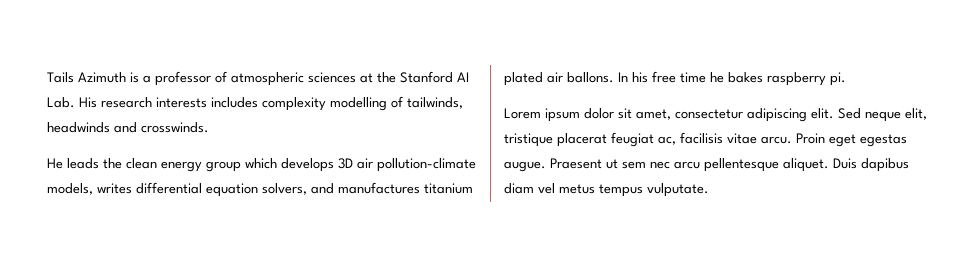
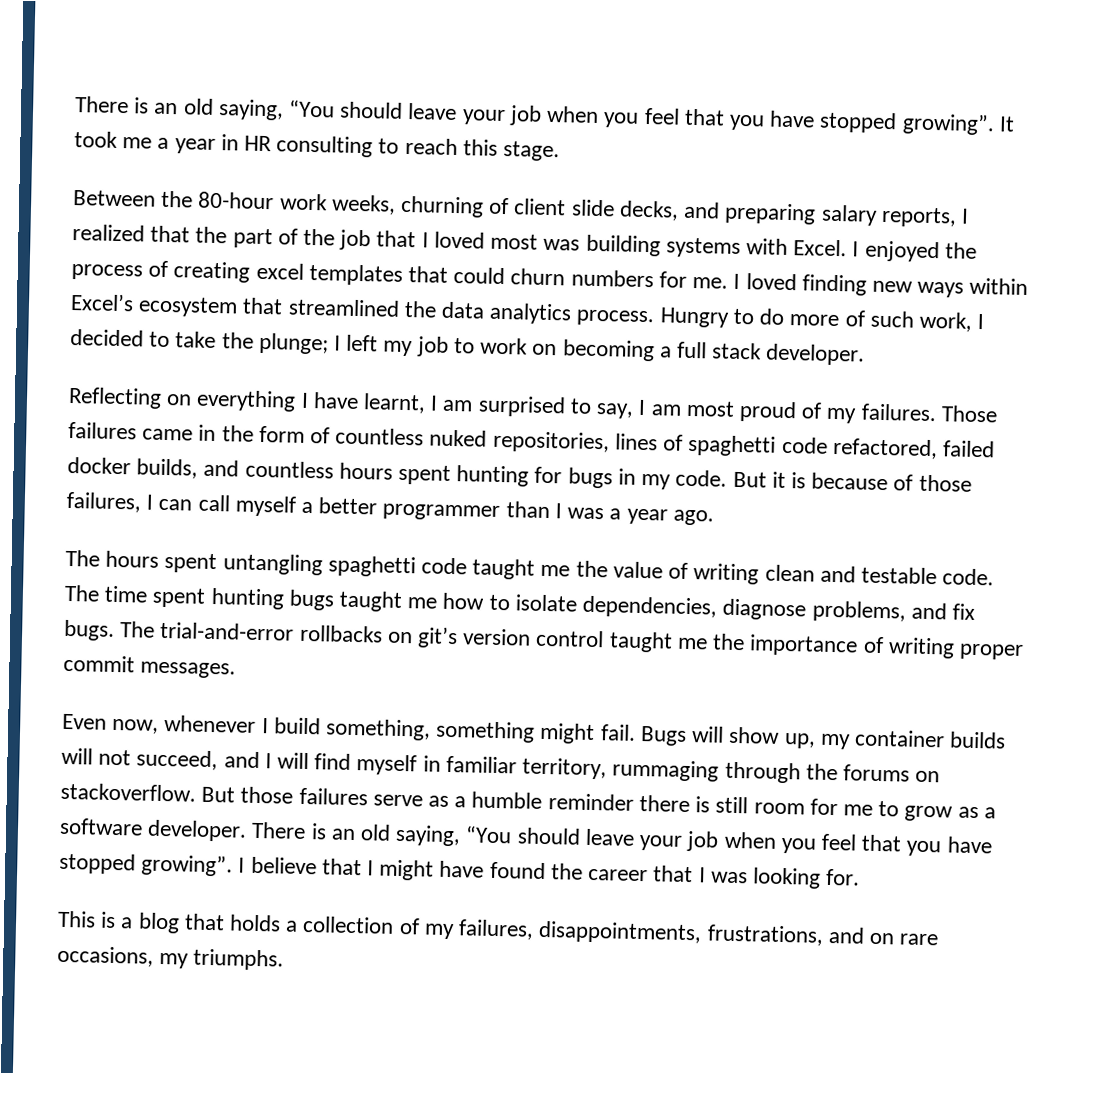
- Tails Azimuth is a professor of atmospheric sciences at the Stanford AI Lab. His research interests includes complexity modelling of tailwinds, headwinds and crosswinds.
- He leads the clean energy group which develops 3D air pollution-climate models, writes differential equation solvers, and manufactures titanium plated air ballons. In his free time he bakes raspberry pi.
- Lorem ipsum dolor sit amet, consectetur adipiscing elit. Sed neque elit, tristique placerat feugiat ac, facilisis vitae arcu. Proin eget egestas augue. Praesent ut sem nec arcu pellentesque aliquet. Duis dapibus diam vel metus tempus vulputate.
+ There is an old saying, “You should leave your job when you feel that you have stopped growing”. It took me a year in HR consulting to reach this stage.
+ Between the 80-hour work weeks, churning of client slide decks, and preparing salary reports, I realized that the part of the job that I loved most was building systems with Excel. I enjoyed the process of creating excel templates that could churn numbers for me. I loved finding new ways within Excel’s ecosystem that streamlined the data analytics process. Hungry to do more of such work, I decided to take the plunge; I left my job to work on becoming a full stack developer.
+ Reflecting on everything I have learnt, I am surprised to say, I am most proud of my failures. Those failures came in the form of countless nuked repositories, lines of spaghetti code refactored, failed docker builds, and countless hours spent hunting for bugs in my code. But it is because of those failures, I can call myself a better programmer than I was a year ago.
+ The hours spent untangling spaghetti code taught me the value of writing clean and testable code. The time spent hunting bugs taught me how to isolate dependencies, diagnose problems, and fix bugs. The trial-and-error rollbacks on git’s version control taught me the importance of writing proper commit messages.
+ Even now, whenever I build something, something might fail. Bugs will show up, my container builds will not succeed, and I will find myself in familiar territory, rummaging through the forums on stackoverflow. But those failures serve as a humble reminder there is still room for me to grow as a software developer. There is an old saying, “You should leave your job when you feel that you have stopped growing”. I believe that I might have found the career that I was looking for.
+ This is a blog that holds a collection of my failures, disappointments, frustrations, and on rare occasions, my triumphs.

